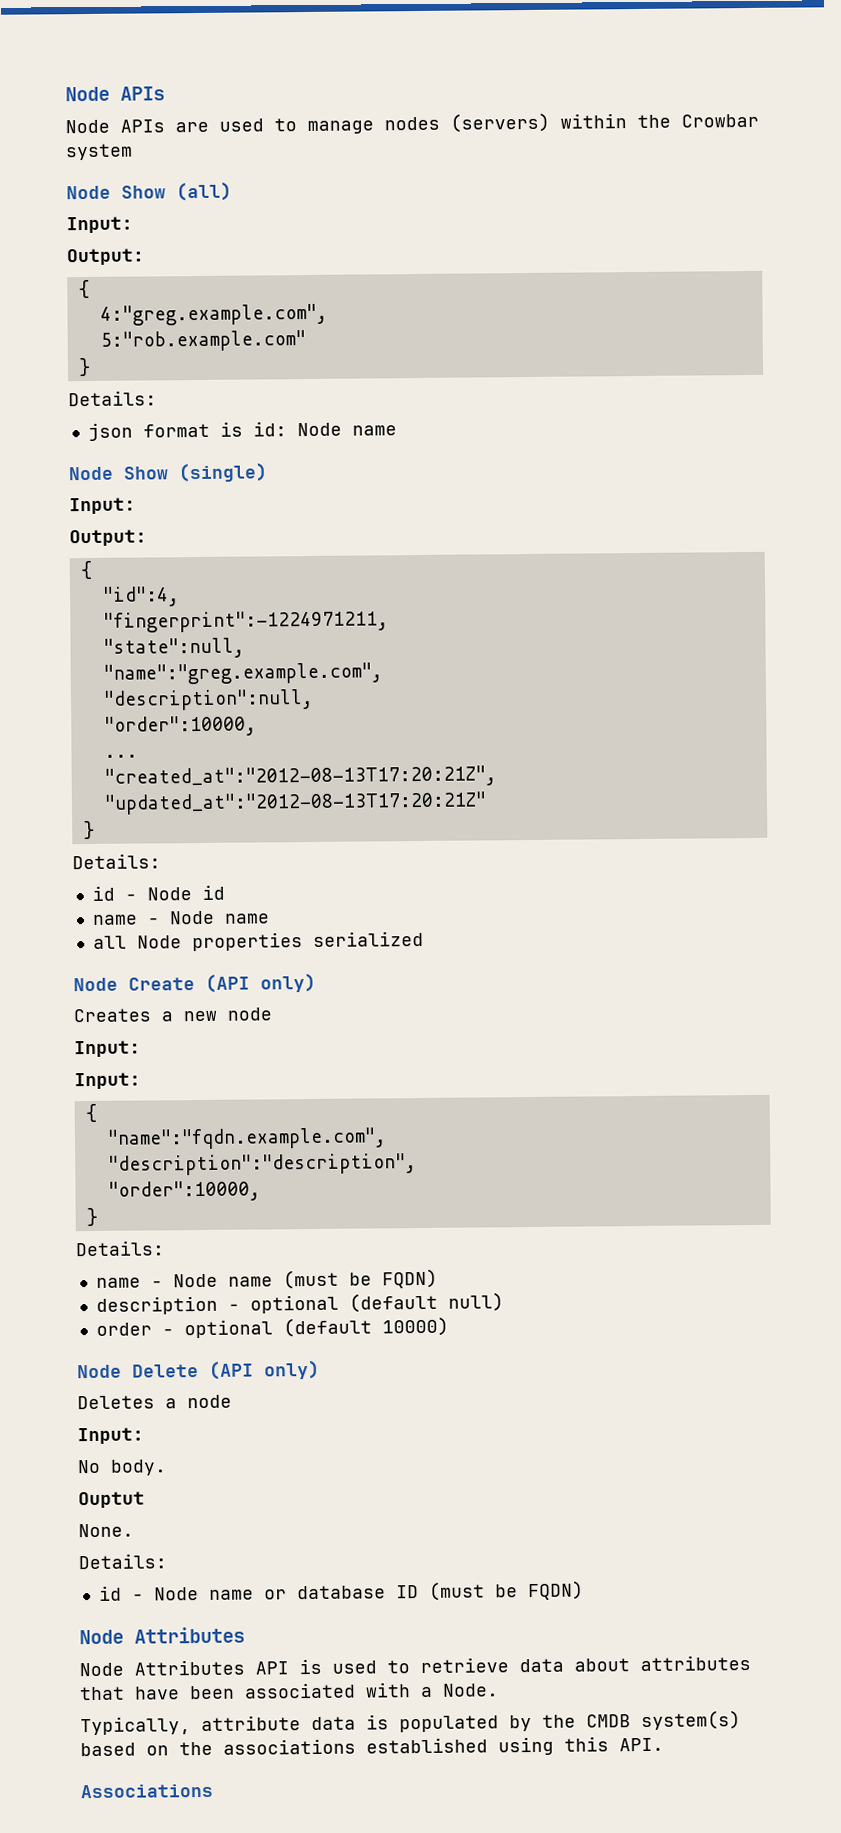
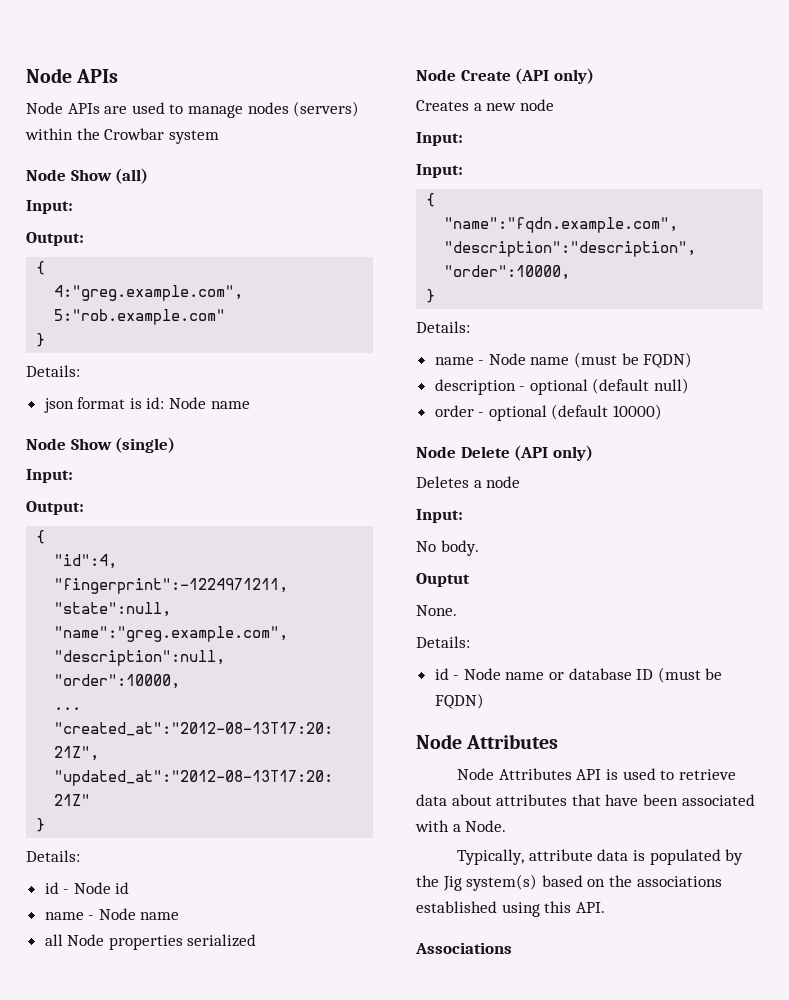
- Typically, attribute data is populated by the CMDB system(s) based on the associations established using this API.
+ Typically, attribute data is populated by the Jig system(s) based on the associations established using this API.

